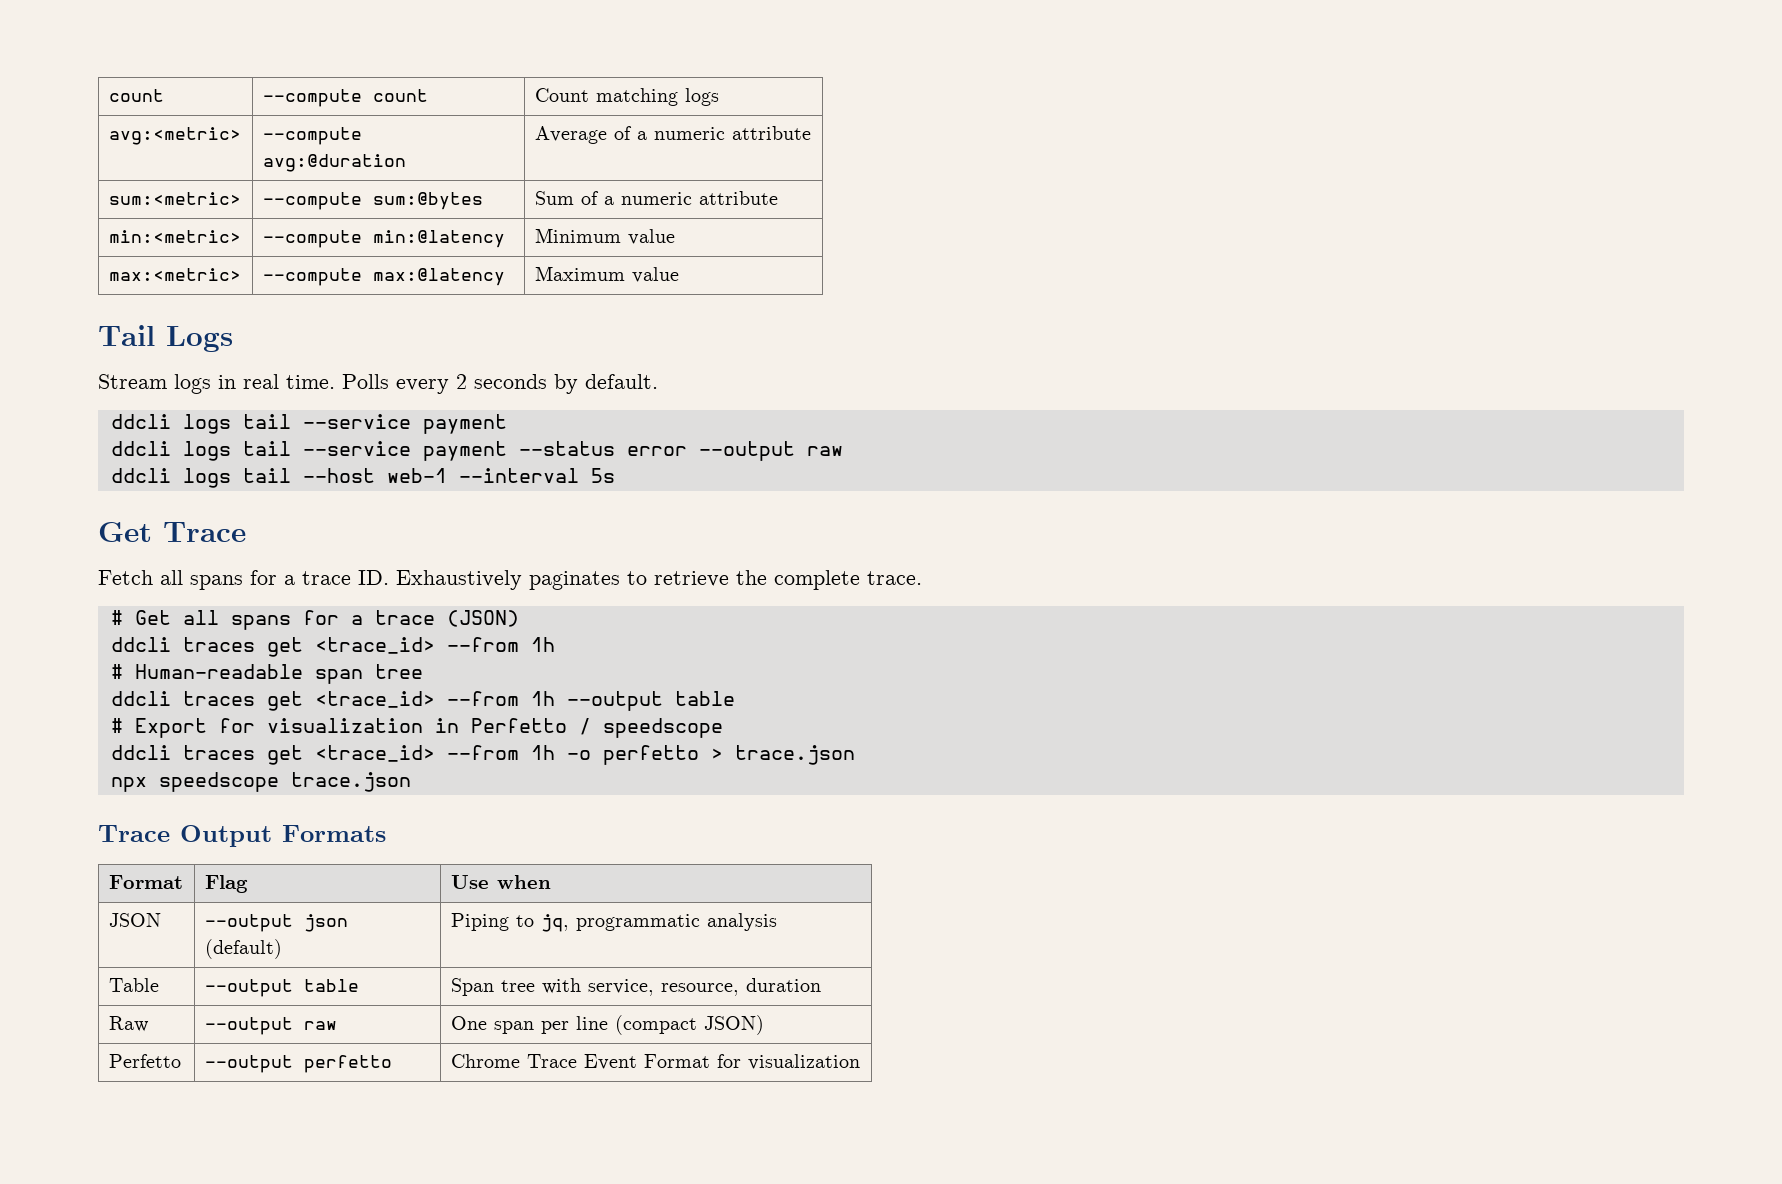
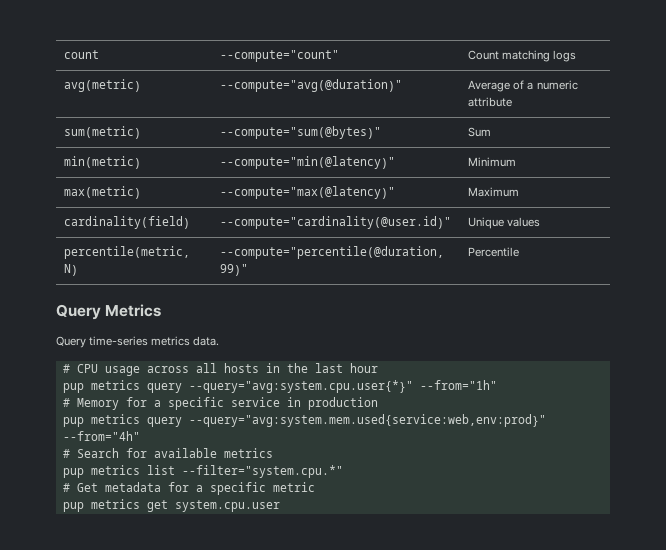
- count | --compute count | Count matching logs
+ count | --compute="count" | Count matching logs
- avg:<metric> | --compute avg:@duration | Average of a numeric attribute
+ avg(metric) | --compute="avg(@duration)" | Average of a numeric attribute
- sum:<metric> | --compute sum:@bytes | Sum of a numeric attribute
- min:<metric> | --compute min:@latency | Minimum value
- max:<metric> | --compute max:@latency | Maximum value
- Tail Logs
- Stream logs in real time. Polls every 2 seconds by default.
- ddcli logs tail --service payment
- ddcli logs tail --service payment --status error --output raw
- ddcli logs tail --host web-1 --interval 5s
- Get Trace
- Fetch all spans for a trace ID. Exhaustively paginates to retrieve the complete trace.
- # Get all spans for a trace (JSON)
- ddcli traces get <trace_id> --from 1h
- # Human-readable span tree
- ddcli traces get <trace_id> --from 1h --output table
- # Export for visualization in Perfetto / speedscope
- ddcli traces get <trace_id> --from 1h -o perfetto > trace.json
- npx speedscope trace.json
- Trace Output Formats
- Format | Flag | Use when
- JSON | --output json (default) | Piping to jq, programmatic analysis
- Table | --output table | Span tree with service, resource, duration
- Raw | --output raw | One span per line (compact JSON)
- Perfetto | --output perfetto | Chrome Trace Event Format for visualization
+ sum(metric) | --compute="sum(@bytes)" | Sum
+ min(metric) | --compute="min(@latency)" | Minimum
+ max(metric) | --compute="max(@latency)" | Maximum
+ cardinality(field) | --compute="cardinality(@user.id)" | Unique values
+ percentile(metric, N) | --compute="percentile(@duration, 99)" | Percentile
+ Query Metrics
+ Query time-series metrics data.
+ # CPU usage across all hosts in the last hour
+ pup metrics query --query="avg:system.cpu.user{*}" --from="1h"
+ # Memory for a specific service in production
+ pup metrics query --query="avg:system.mem.used{service:web,env:prod}" --from="4h"
+ # Search for available metrics
+ pup metrics list --filter="system.cpu.*"
+ # Get metadata for a specific metric
+ pup metrics get system.cpu.user

